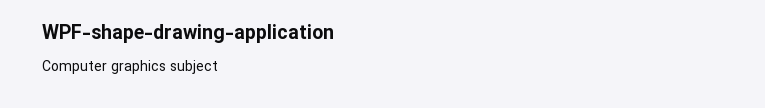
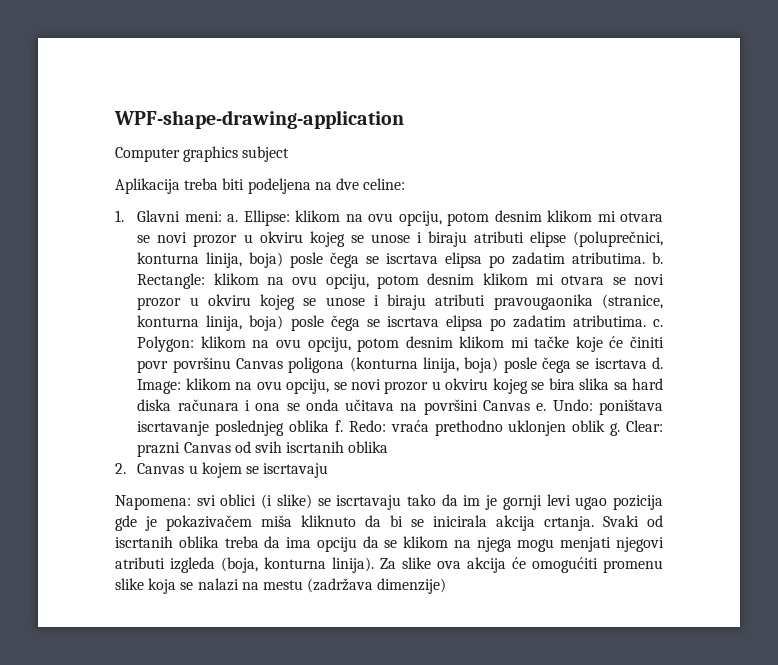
+ Aplikacija treba biti podeljena na dve celine:
+ 1. Glavni meni: a. Ellipse: klikom na ovu opciju, potom desnim klikom mi otvara se novi prozor u okviru kojeg se unose i biraju atributi elipse (poluprečnici, konturna linija, boja) posle čega se iscrtava elipsa po zadatim atributima. b. Rectangle: klikom na ovu opciju, potom desnim klikom mi otvara se novi prozor u okviru kojeg se unose i biraju atributi pravougaonika (stranice, konturna linija, boja) posle čega se iscrtava elipsa po zadatim atributima. c. Polygon: klikom na ovu opciju, potom desnim klikom mi tačke koje će činiti povr površinu Canvas poligona (konturna linija, boja) posle čega se iscrtava d. Image: klikom na ovu opciju, se novi prozor u okviru kojeg se bira slika sa hard diska računara i ona se onda učitava na površini Canvas e. Undo: poništava iscrtavanje poslednjeg oblika f. Redo: vraća prethodno uklonjen oblik g. Clear: prazni Canvas od svih iscrtanih oblika
+ 2. Canvas u kojem se iscrtavaju
+ Napomena: svi oblici (i slike) se iscrtavaju tako da im je gornji levi ugao pozicija gde je pokazivačem miša kliknuto da bi se inicirala akcija crtanja. Svaki od iscrtanih oblika treba da ima opciju da se klikom na njega mogu menjati njegovi atributi izgleda (boja, konturna linija). Za slike ova akcija će omogućiti promenu slike koja se nalazi na mestu (zadržava dimenzije)

